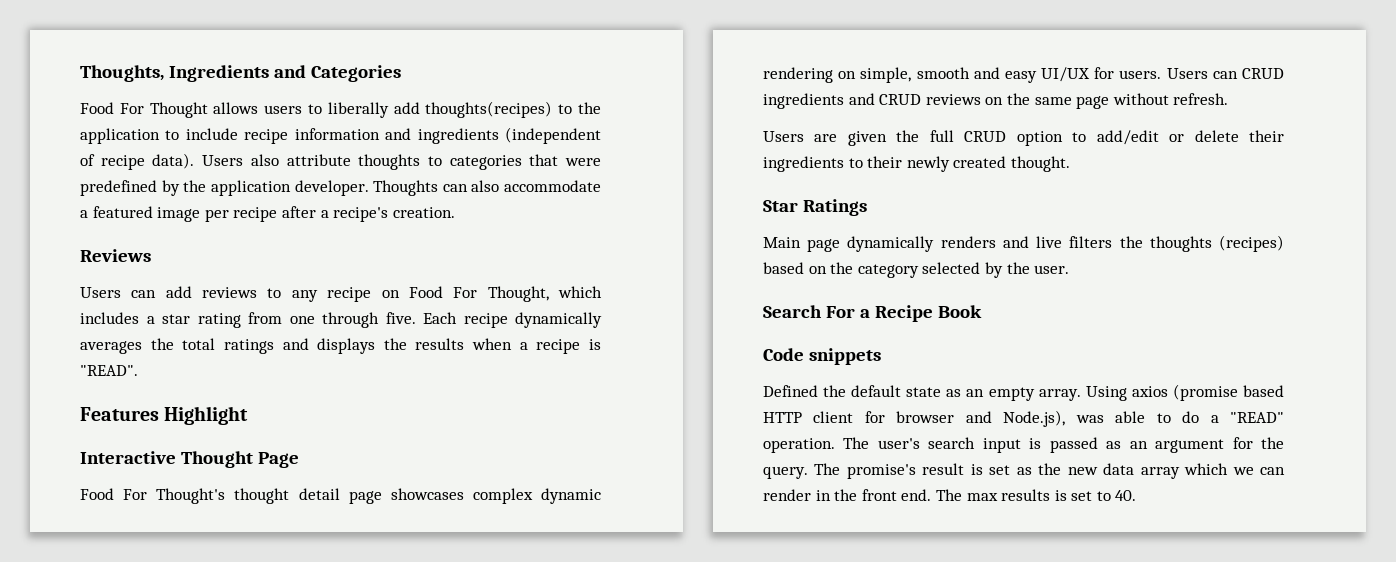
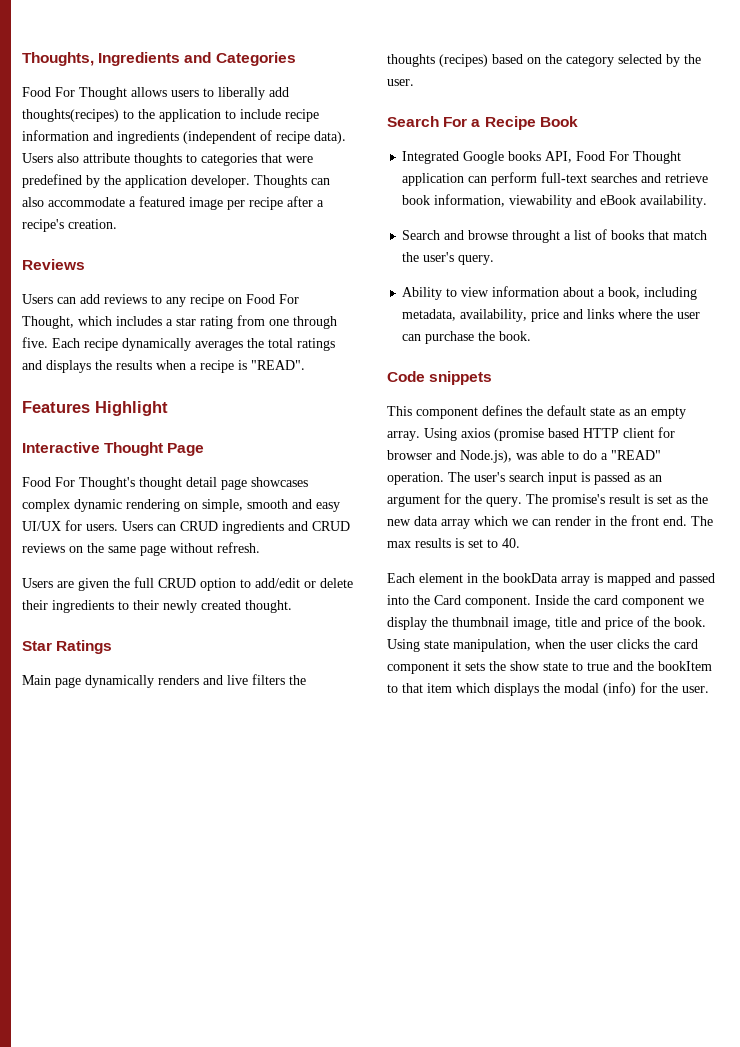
+ Integrated Google books API, Food For Thought application can perform full-text searches and retrieve book information, viewability and eBook availability.
+ Search and browse throught a list of books that match the user's query.
+ Ability to view information about a book, including metadata, availability, price and links where the user can purchase the book.
- Defined the default state as an empty array.
+ This component defines the default state as an empty array.
+ Each element in the bookData array is mapped and passed into the Card component. Inside the card component we display the thumbnail image, title and price of the book. Using state manipulation, when the user clicks the card component it sets the show state to true and the bookItem to that item which displays the modal (info) for the user.

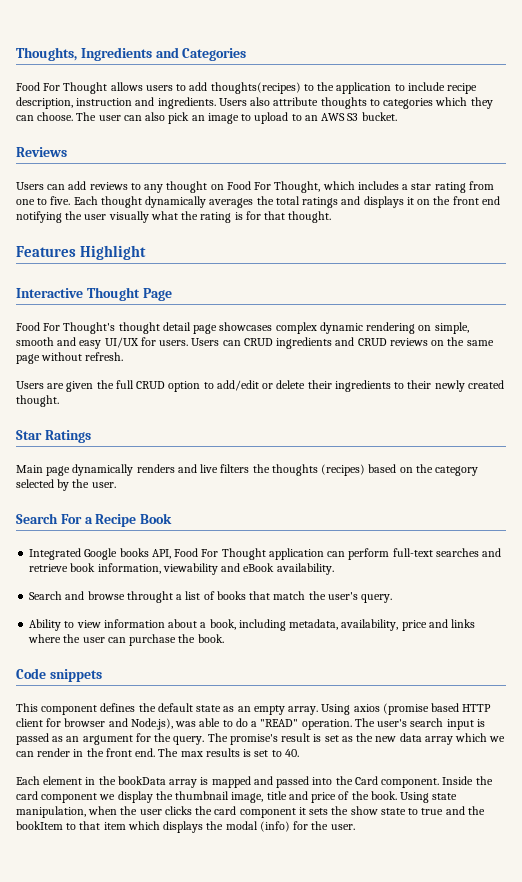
- Food For Thought allows users to liberally add thoughts(recipes) to the application to include recipe information and ingredients (independent of recipe data).
+ Food For Thought allows users to add thoughts(recipes) to the application to include recipe description, instruction and ingredients.
- Users also attribute thoughts to categories that were predefined by the application developer. Thoughts can also accommodate a featured image per recipe after a recipe's creation.
+ Users also attribute thoughts to categories which they can choose. The user can also pick an image to upload to an AWS S3 bucket.
- Users can add reviews to any recipe on Food For Thought, which includes a star rating from one through five.
+ Users can add reviews to any thought on Food For Thought, which includes a star rating from one to five.
- Each recipe dynamically averages the total ratings and displays the results when a recipe is "READ".
+ Each thought dynamically averages the total ratings and displays it on the front end notifying the user visually what the rating is for that thought.

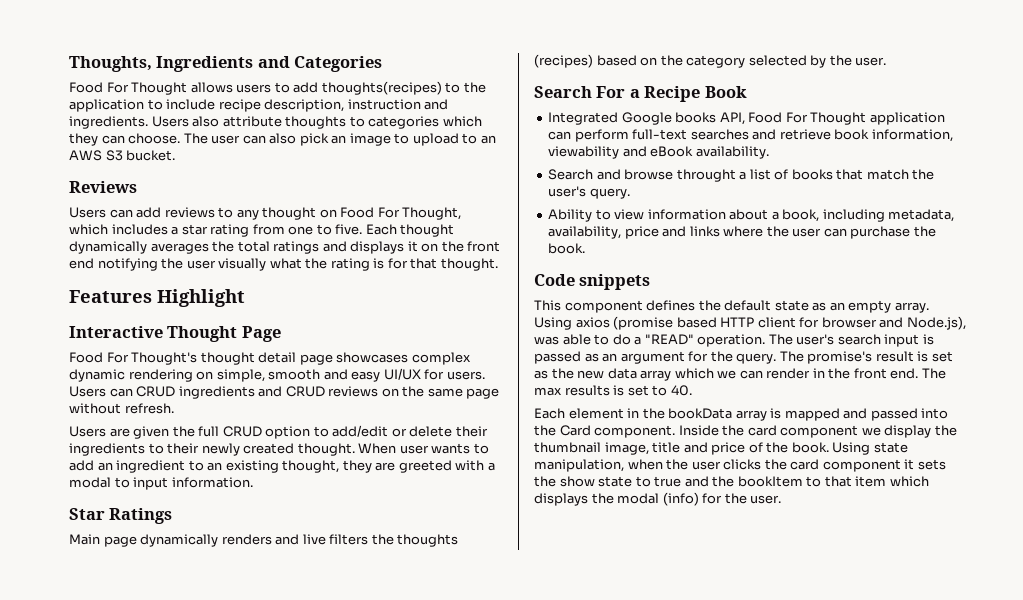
+ When user wants to add an ingredient to an existing thought, they are greeted with a modal to input information.

